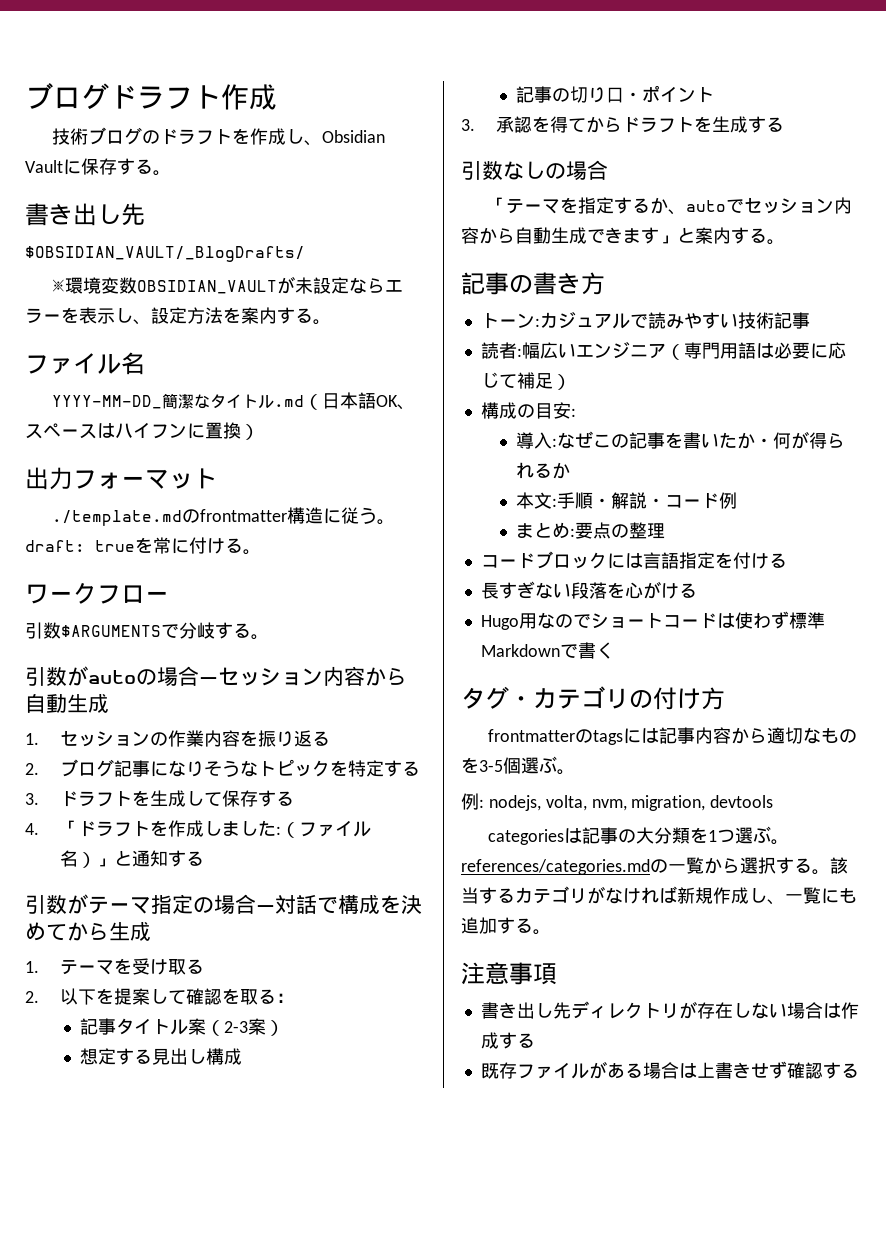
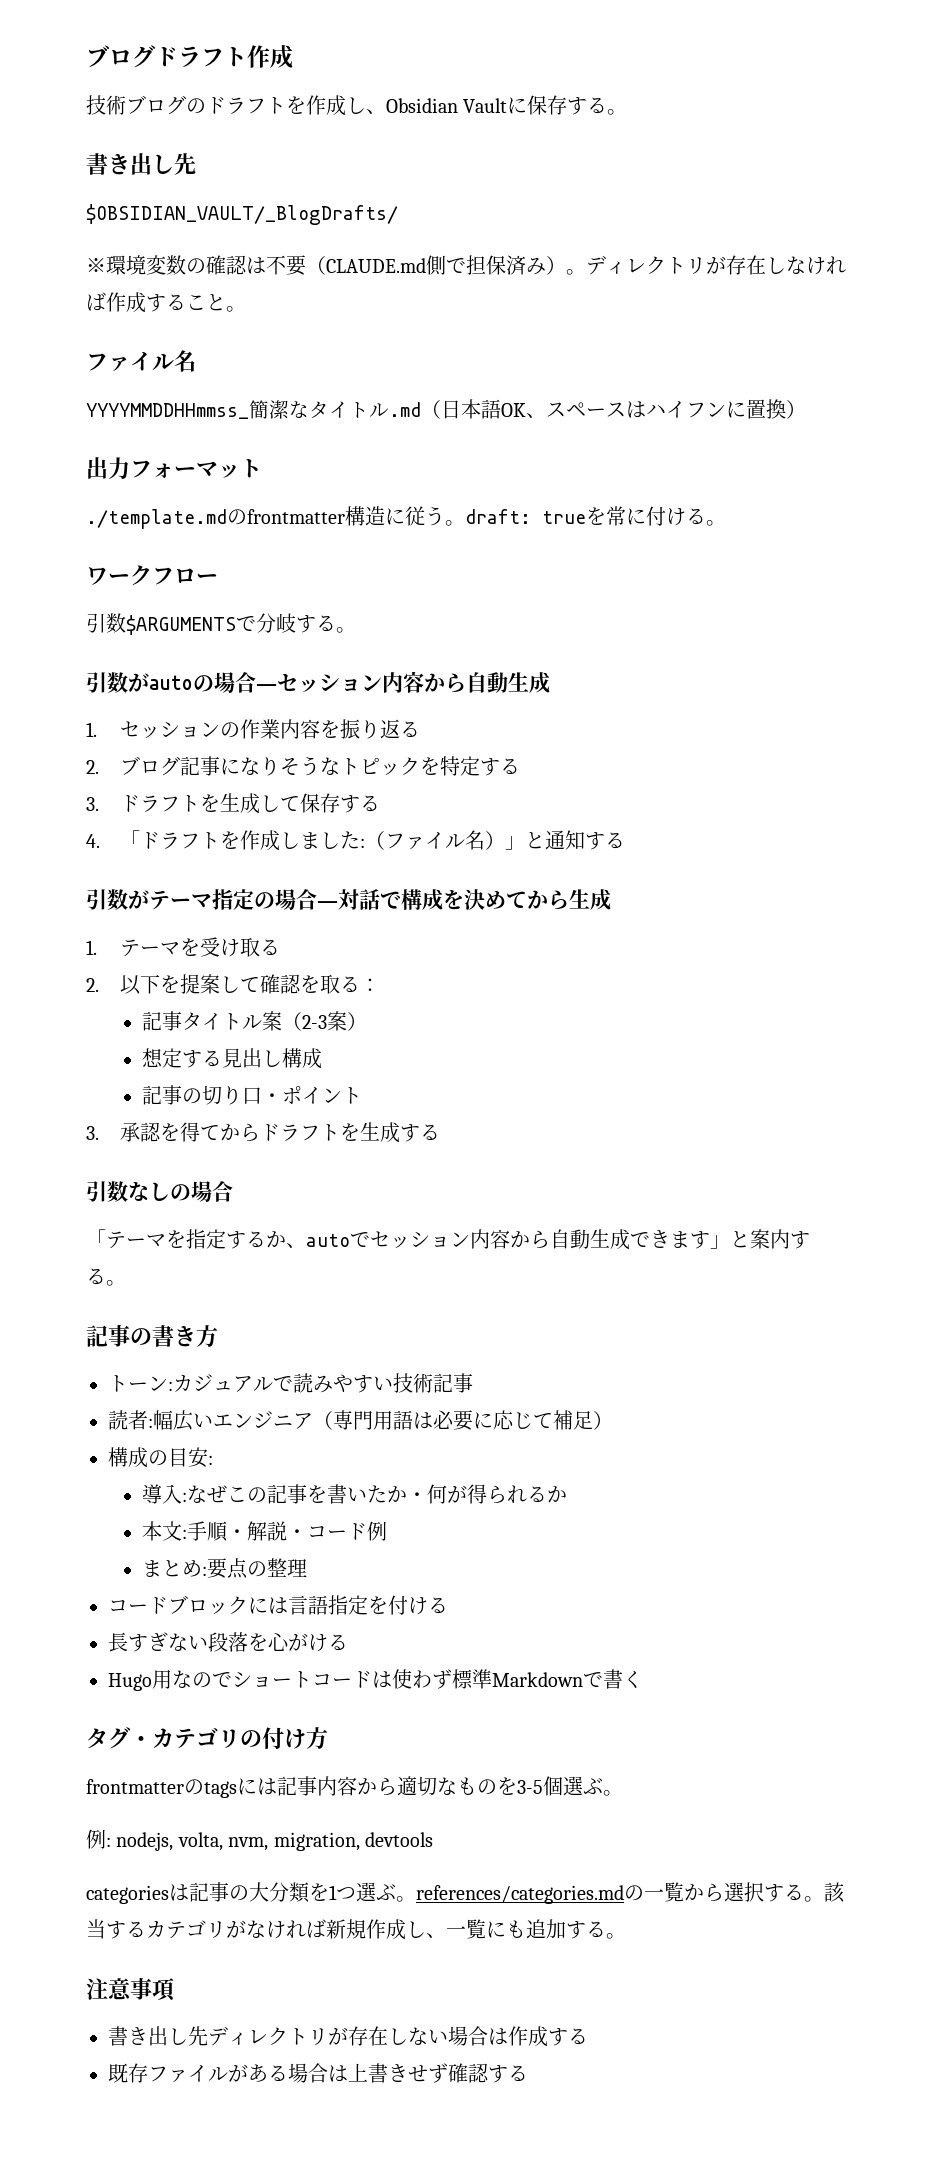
- ※環境変数OBSIDIAN_VAULTが未設定ならエラーを表示し、設定方法を案内する。
+ ※環境変数の確認は不要（CLAUDE.md側で担保済み）。ディレクトリが存在しなければ作成すること。
- YYYY-MM-DD_簡潔なタイトル.md（日本語OK、スペースはハイフンに置換）
+ YYYYMMDDHHmmss_簡潔なタイトル.md（日本語OK、スペースはハイフンに置換）

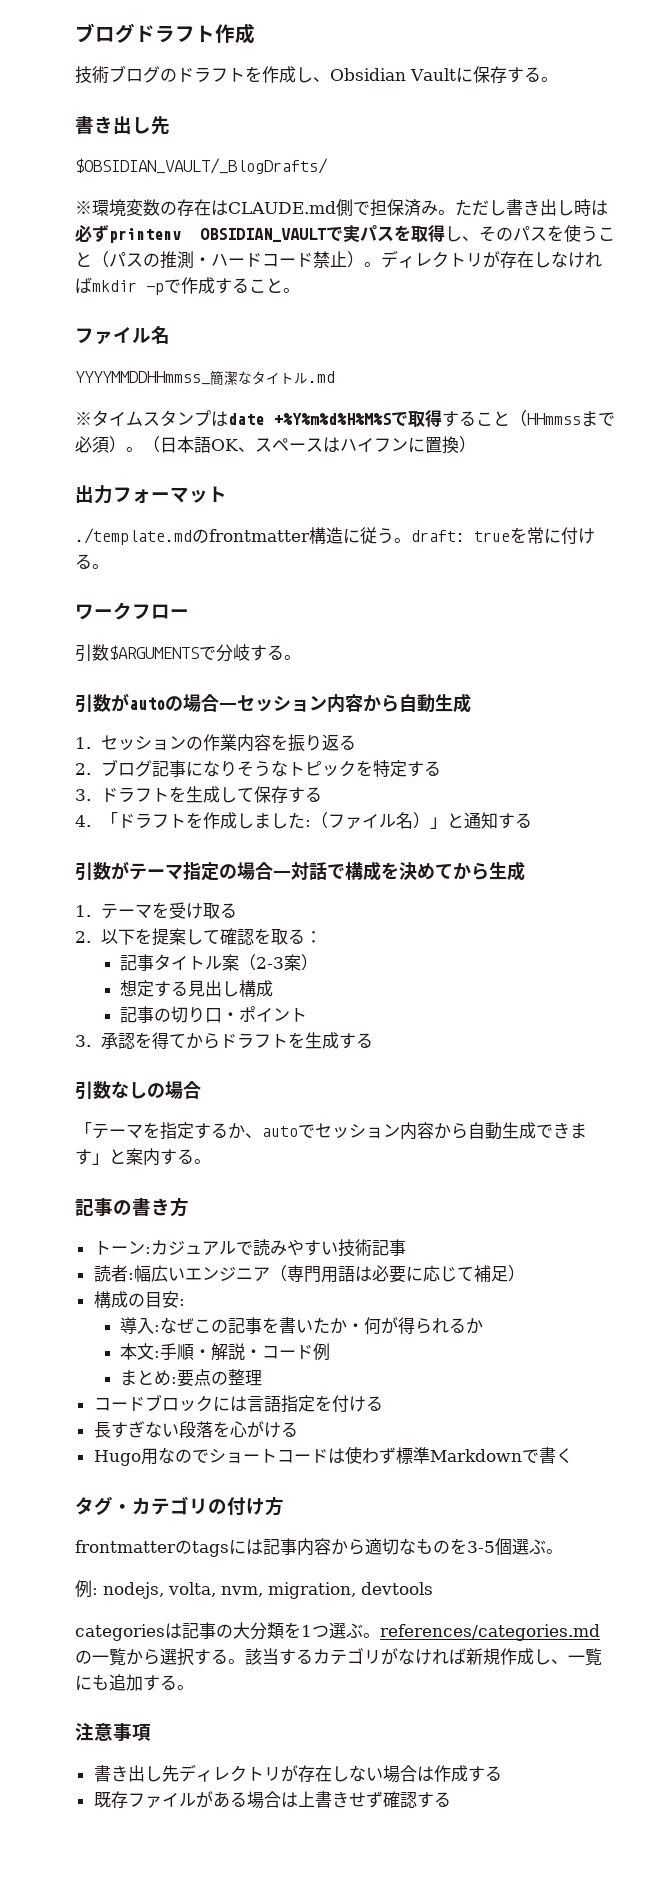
- ※環境変数の確認は不要（CLAUDE.md側で担保済み）。
+ ※環境変数の存在はCLAUDE.md側で担保済み。ただし書き出し時は必ずprintenv OBSIDIAN_VAULTで実パスを取得し、そのパスを使うこと（パスの推測・ハードコード禁止）。
- ディレクトリが存在しなければ作成すること。
+ ディレクトリが存在しなければmkdir -pで作成すること。
- YYYYMMDDHHmmss_簡潔なタイトル.md（日本語OK、スペースはハイフンに置換）
+ YYYYMMDDHHmmss_簡潔なタイトル.md
+ ※タイムスタンプはdate +%Y%m%d%H%M%Sで取得すること（HHmmssまで必須）。（日本語OK、スペースはハイフンに置換）

